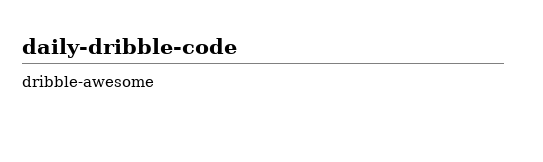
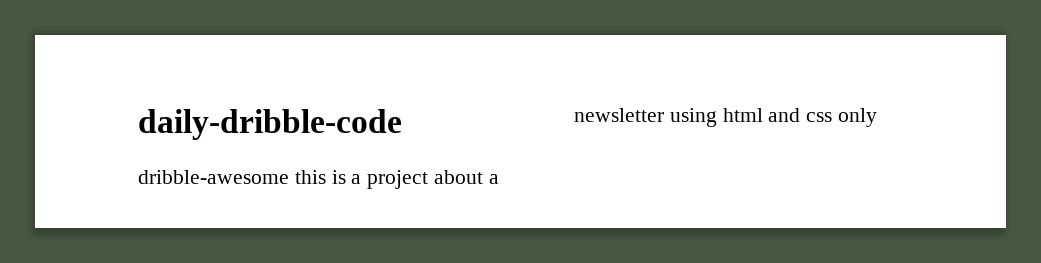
- dribble-awesome
+ dribble-awesome this is a project about a newsletter using html and css only

